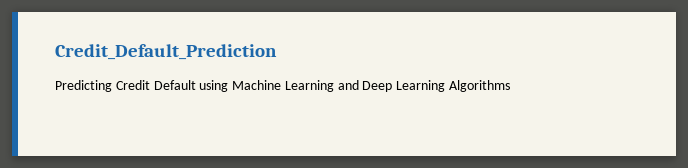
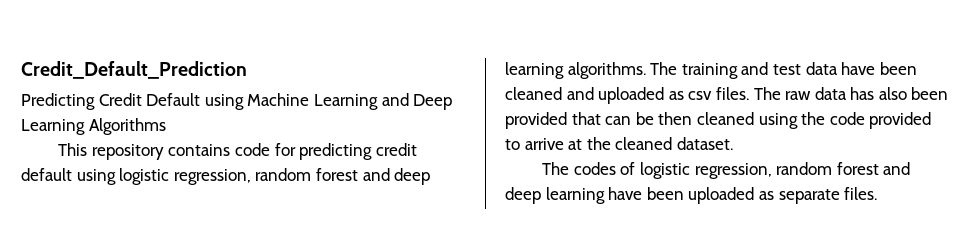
+ This repository contains code for predicting credit default using logistic regression, random forest and deep learning algorithms. The training and test data have been cleaned and uploaded as csv files. The raw data has also been provided that can be then cleaned using the code provided to arrive at the cleaned dataset.
+ The codes of logistic regression, random forest and deep learning have been uploaded as separate files.

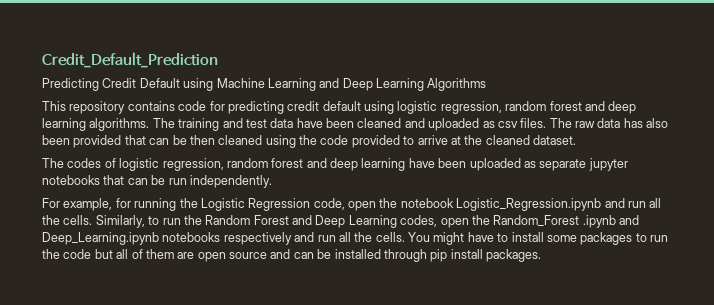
- The codes of logistic regression, random forest and deep learning have been uploaded as separate files.
+ The codes of logistic regression, random forest and deep learning have been uploaded as separate jupyter notebooks that can be run independently.
+ For example, for running the Logistic Regression code, open the notebook Logistic_Regression.ipynb and run all the cells. Similarly, to run the Random Forest and Deep Learning codes, open the Random_Forest .ipynb and Deep_Learning.ipynb notebooks respectively and run all the cells. You might have to install some packages to run the code but all of them are open source and can be installed through pip install packages.

